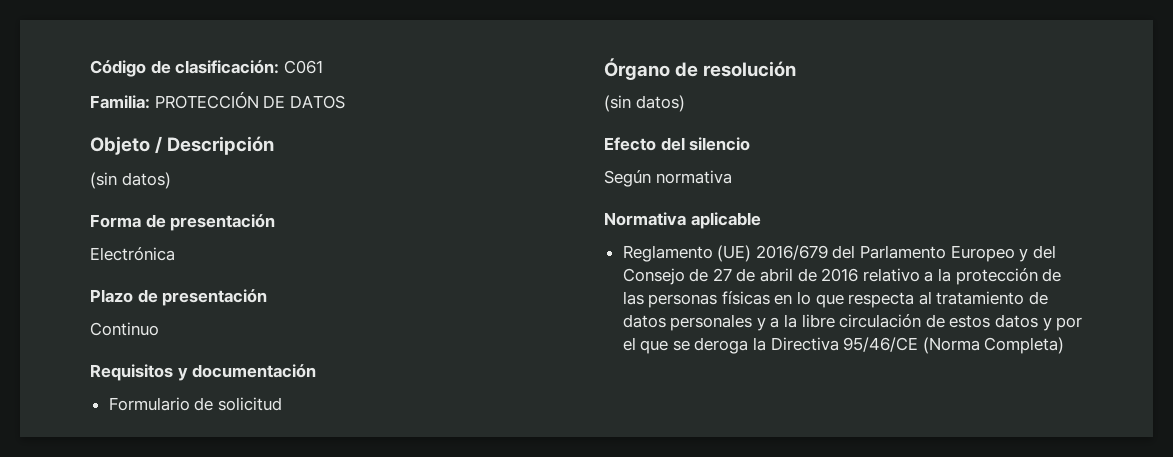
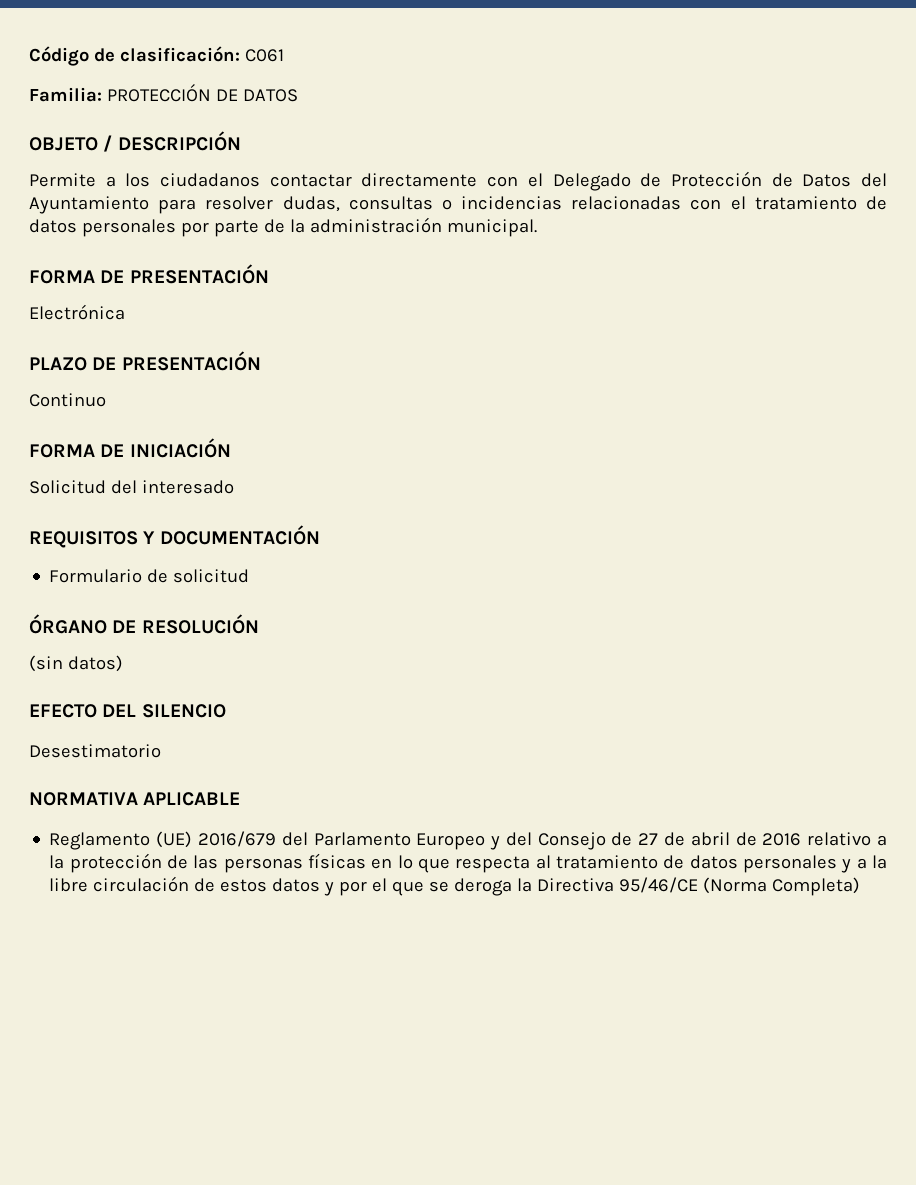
- Objeto / Descripción
- (sin datos)
- Forma de presentación
+ OBJETO / DESCRIPCIÓN
+ Permite a los ciudadanos contactar directamente con el Delegado de Protección de Datos del Ayuntamiento para resolver dudas, consultas o incidencias relacionadas con el tratamiento de datos personales por parte de la administración municipal.
+ FORMA DE PRESENTACIÓN
  Electrónica
- Plazo de presentación
+ PLAZO DE PRESENTACIÓN
  Continuo
- Requisitos y documentación
+ FORMA DE INICIACIÓN
+ Solicitud del interesado
+ REQUISITOS Y DOCUMENTACIÓN
- Órgano de resolución
+ ÓRGANO DE RESOLUCIÓN
  (sin datos)
- Efecto del silencio
- Según normativa
- Normativa aplicable
+ EFECTO DEL SILENCIO
+ Desestimatorio
+ NORMATIVA APLICABLE

